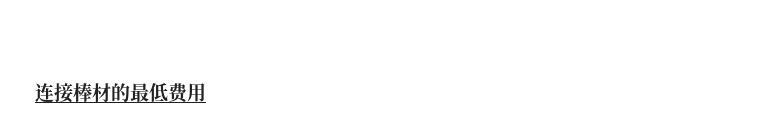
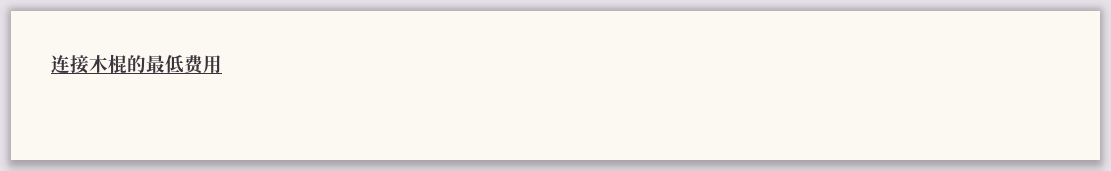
- 连接棒材的最低费用
+ 连接木棍的最低费用

